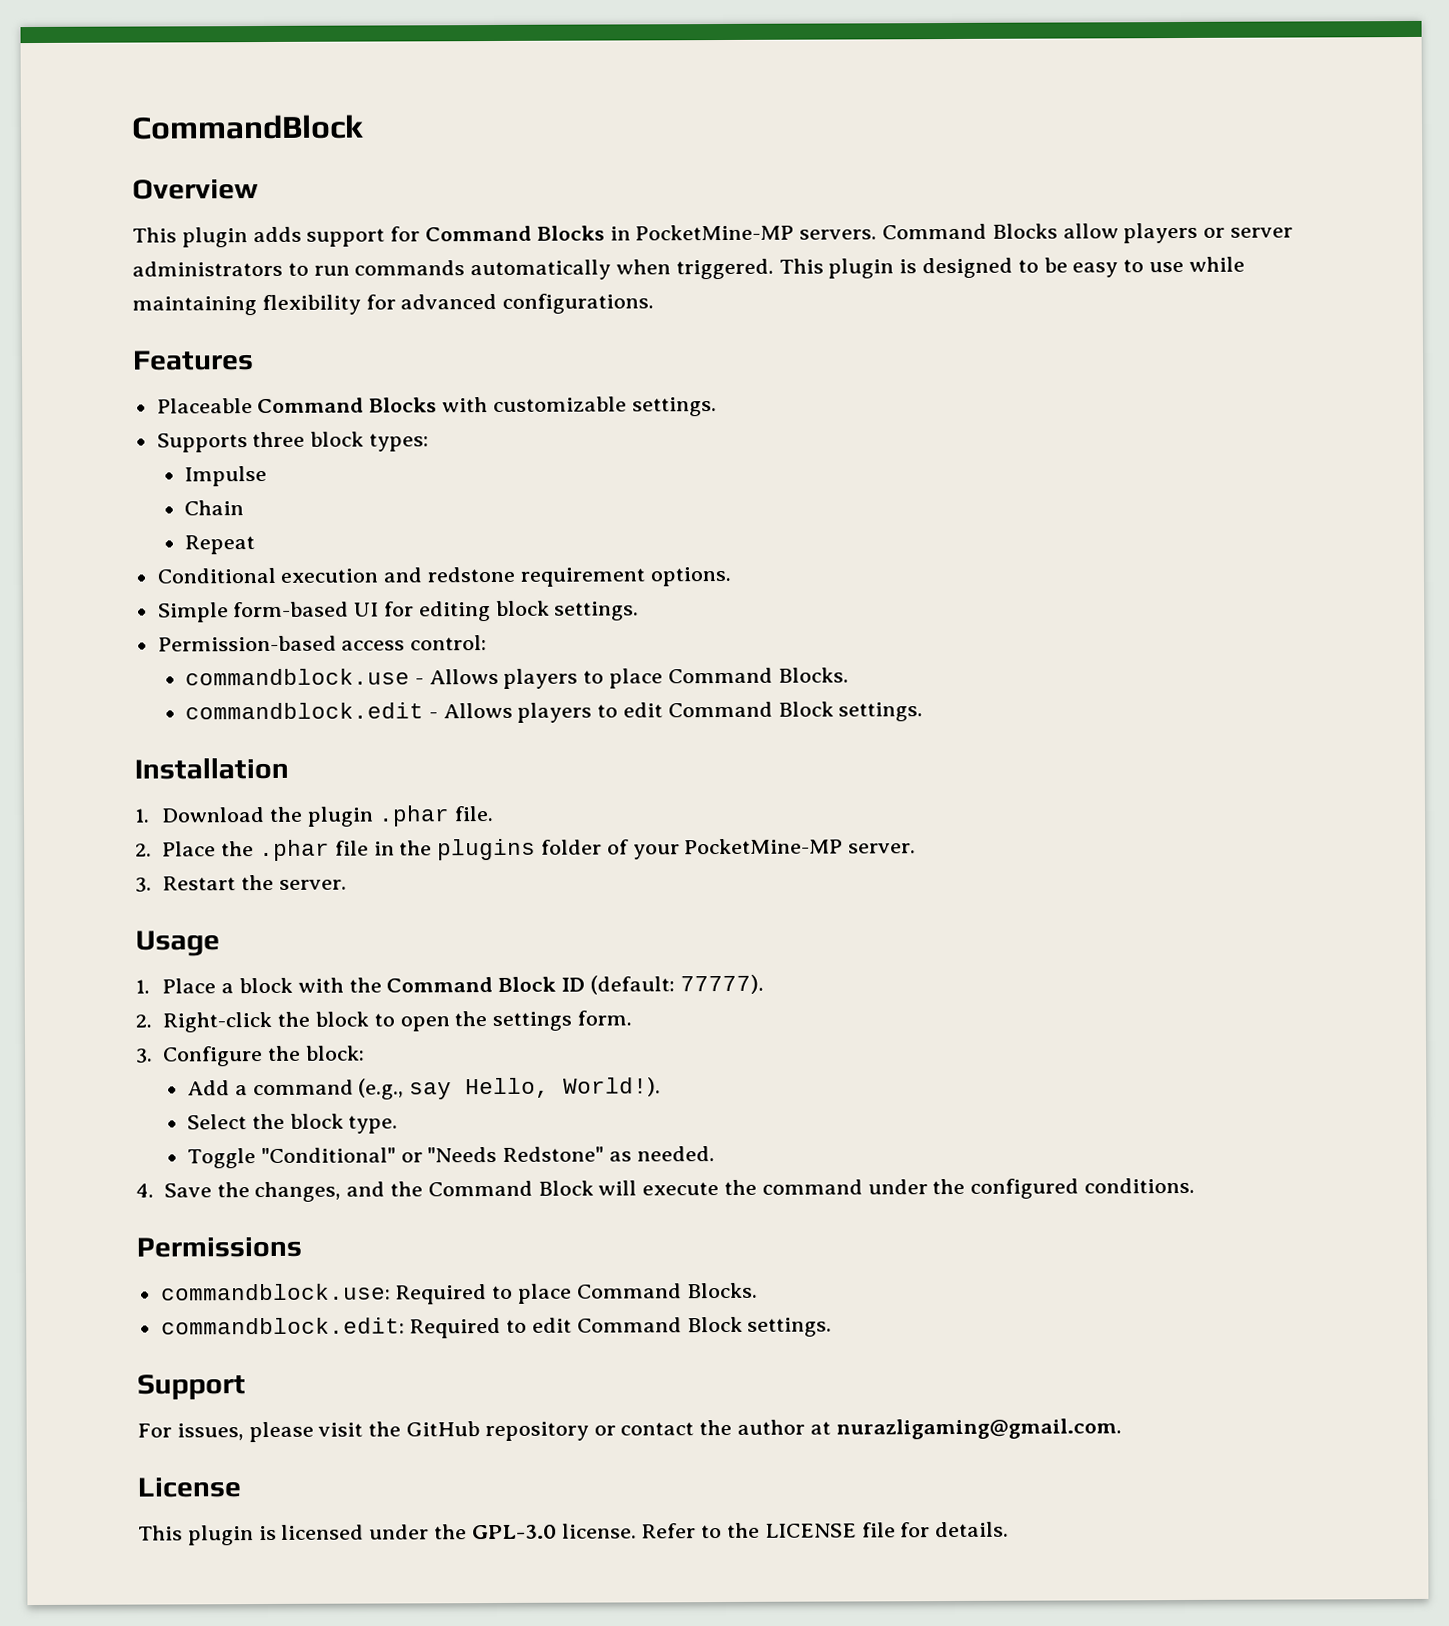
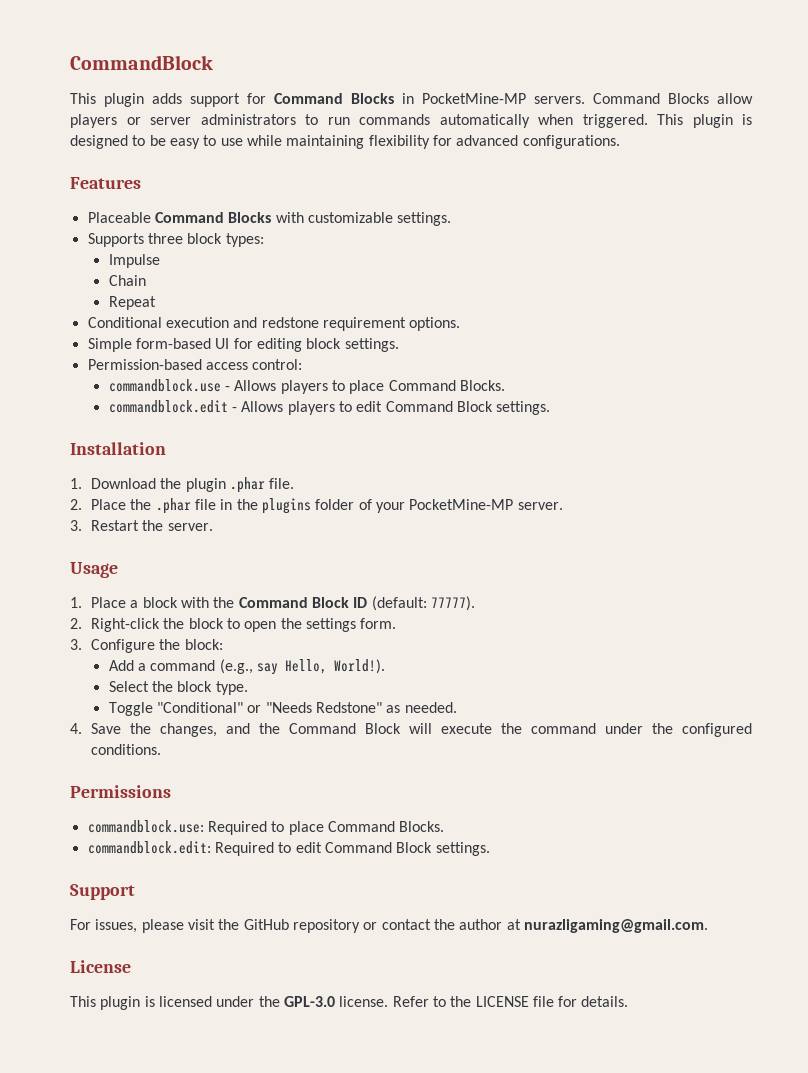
- Overview

